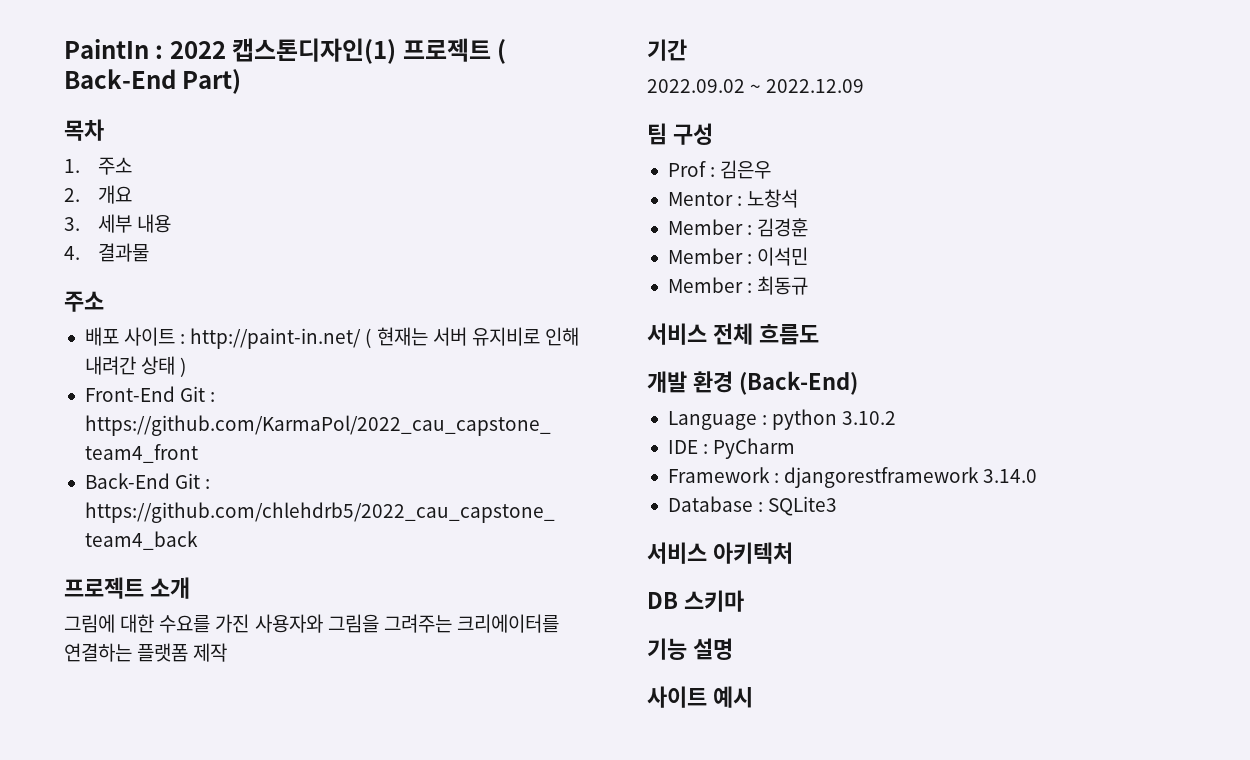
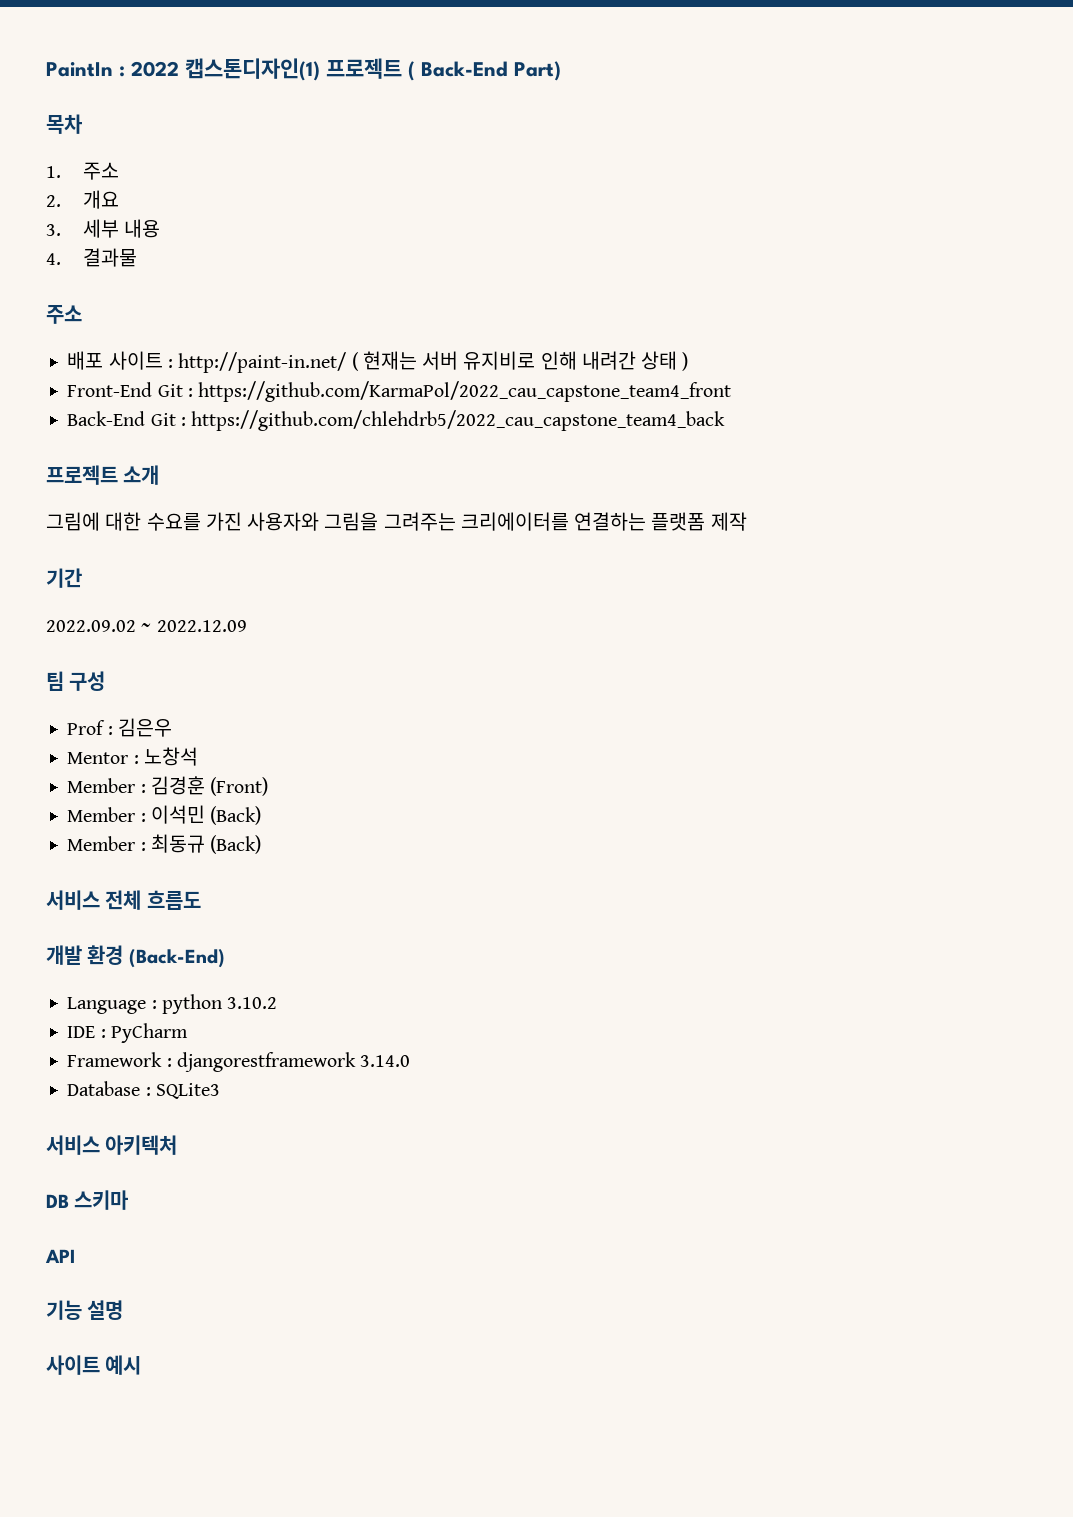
- Member : 김경훈
+ Member : 김경훈 (Front)
- Member : 이석민
+ Member : 이석민 (Back)
- Member : 최동규
+ Member : 최동규 (Back)
+ API

